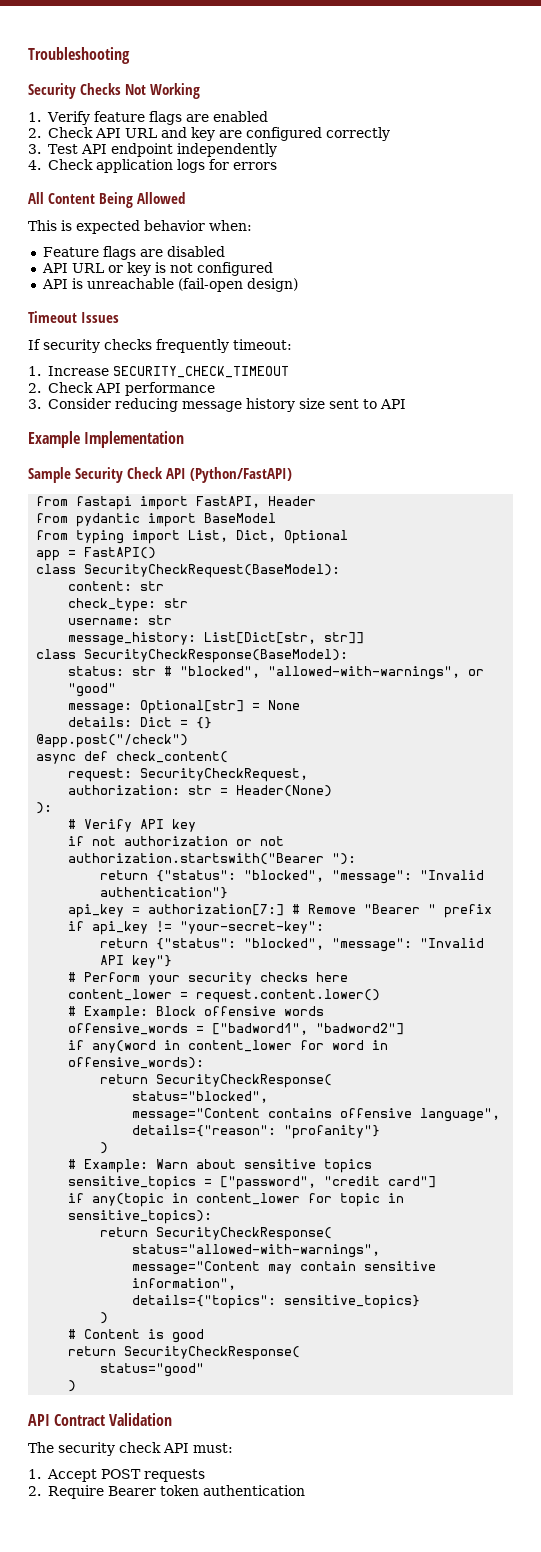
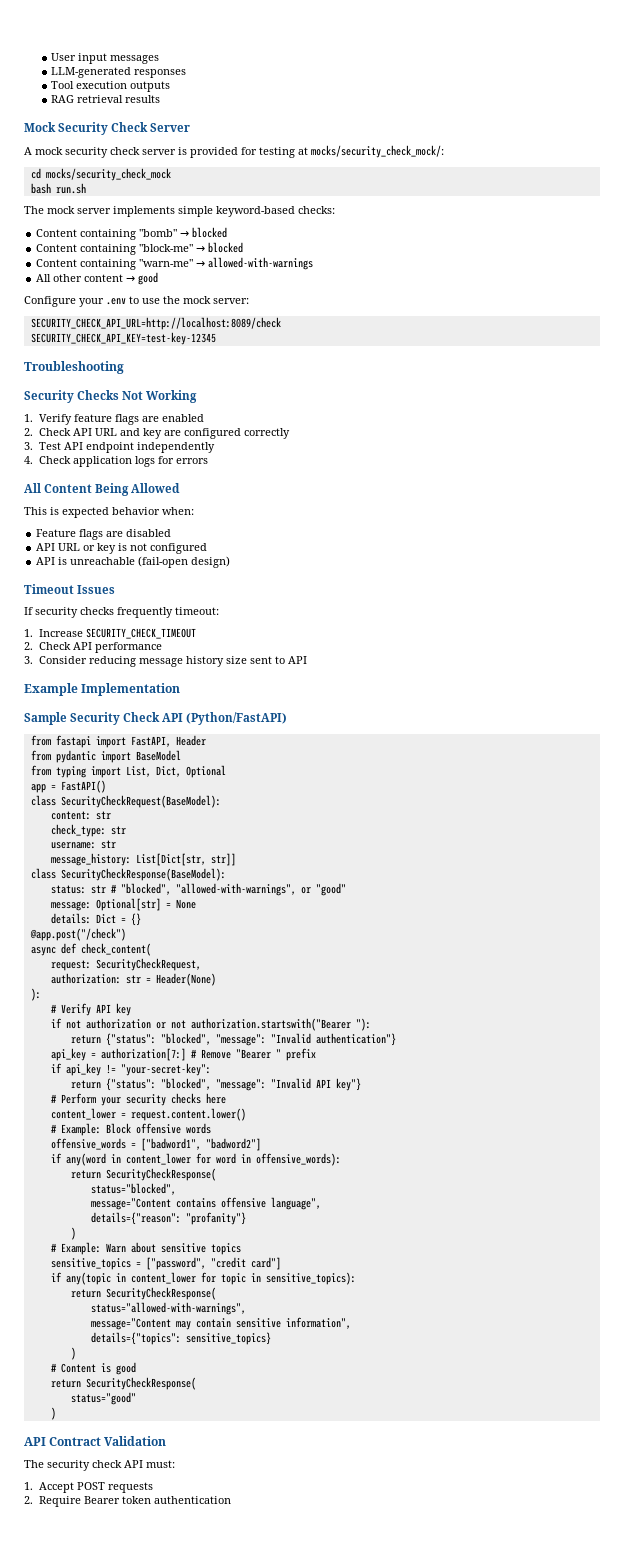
+ User input messages
+ LLM-generated responses
+ Tool execution outputs
+ RAG retrieval results
+ Mock Security Check Server
+ A mock security check server is provided for testing at mocks/security_check_mock/:
+ cd mocks/security_check_mock
+ bash run.sh
+ The mock server implements simple keyword-based checks:
+ Content containing "bomb" → blocked
+ Content containing "block-me" → blocked
+ Content containing "warn-me" → allowed-with-warnings
+ All other content → good
+ Configure your .env to use the mock server:
+ SECURITY_CHECK_API_URL=http://localhost:8089/check
+ SECURITY_CHECK_API_KEY=test-key-12345

